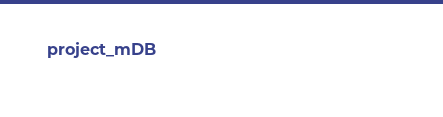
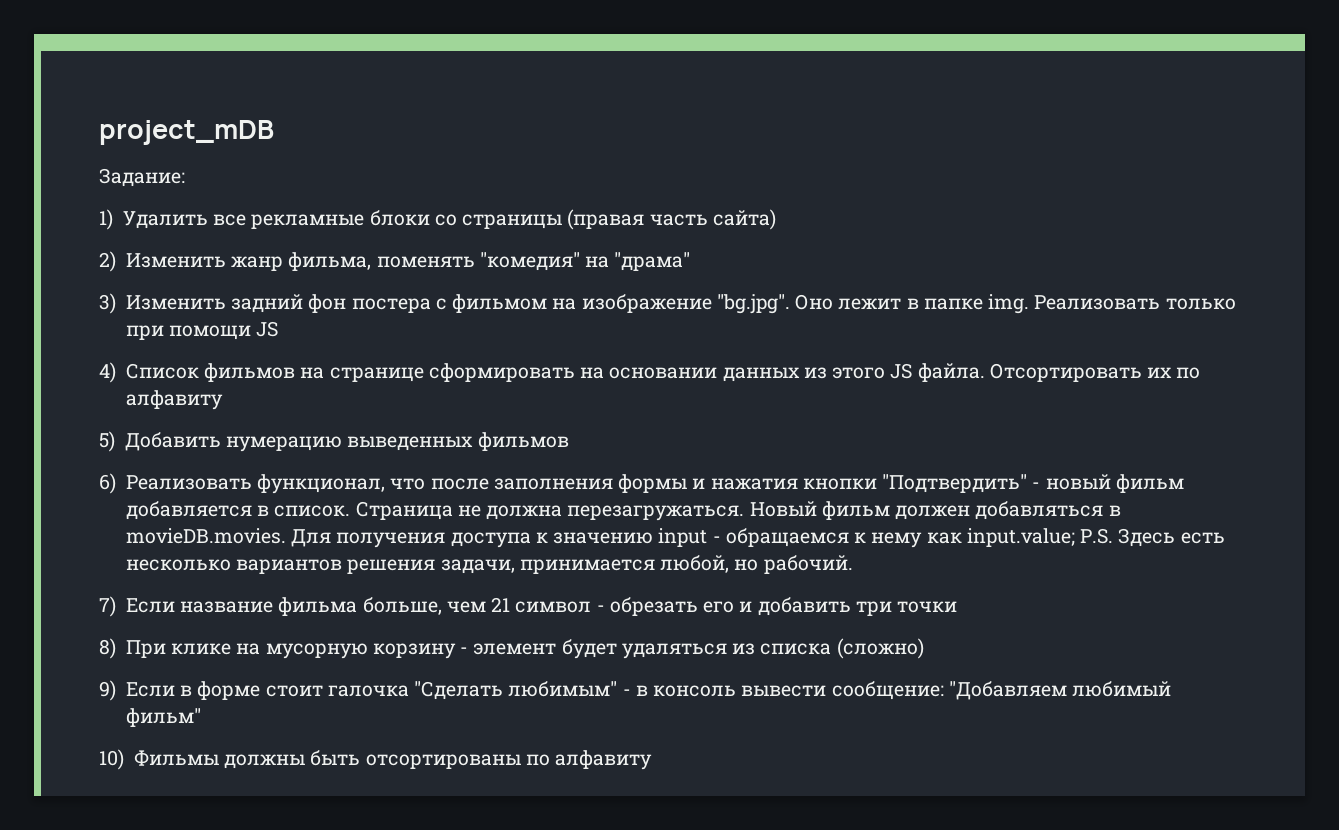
+ Задание:
+ 1) Удалить все рекламные блоки со страницы (правая часть сайта)
+ 2) Изменить жанр фильма, поменять "комедия" на "драма"
+ 3) Изменить задний фон постера с фильмом на изображение "bg.jpg". Оно лежит в папке img. Реализовать только при помощи JS
+ 4) Список фильмов на странице сформировать на основании данных из этого JS файла. Отсортировать их по алфавиту
+ 5) Добавить нумерацию выведенных фильмов
+ 6) Реализовать функционал, что после заполнения формы и нажатия кнопки "Подтвердить" - новый фильм добавляется в список. Страница не должна перезагружаться. Новый фильм должен добавляться в movieDB.movies. Для получения доступа к значению input - обращаемся к нему как input.value; P.S. Здесь есть несколько вариантов решения задачи, принимается любой, но рабочий.
+ 7) Если название фильма больше, чем 21 символ - обрезать его и добавить три точки
+ 8) При клике на мусорную корзину - элемент будет удаляться из списка (сложно)
+ 9) Если в форме стоит галочка "Сделать любимым" - в консоль вывести сообщение: "Добавляем любимый фильм"
+ 10) Фильмы должны быть отсортированы по алфавиту

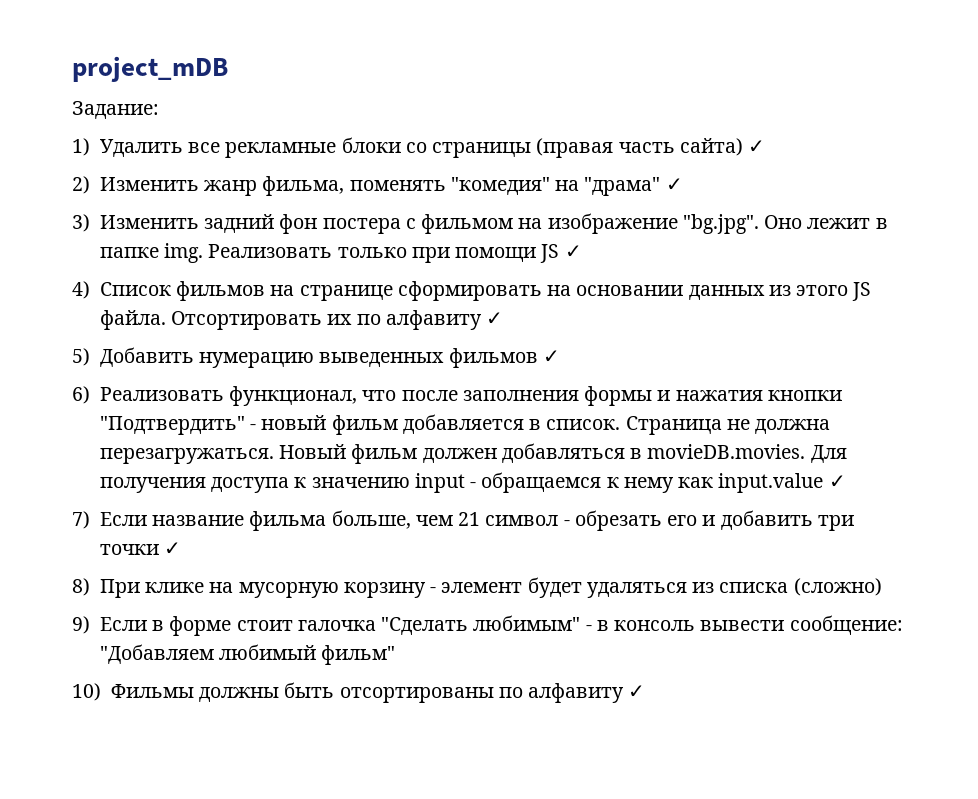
- 1) Удалить все рекламные блоки со страницы (правая часть сайта)
+ 1) Удалить все рекламные блоки со страницы (правая часть сайта) ✓
- 2) Изменить жанр фильма, поменять "комедия" на "драма"
+ 2) Изменить жанр фильма, поменять "комедия" на "драма" ✓
- Реализовать только при помощи JS
+ Реализовать только при помощи JS ✓
- Отсортировать их по алфавиту
+ Отсортировать их по алфавиту ✓
- 5) Добавить нумерацию выведенных фильмов
+ 5) Добавить нумерацию выведенных фильмов ✓
- Новый фильм должен добавляться в movieDB.movies. Для получения доступа к значению input - обращаемся к нему как input.value; P.S. Здесь есть несколько вариантов решения задачи, принимается любой, но рабочий.
+ Новый фильм должен добавляться в movieDB.movies. Для получения доступа к значению input - обращаемся к нему как input.value ✓
- 7) Если название фильма больше, чем 21 символ - обрезать его и добавить три точки
+ 7) Если название фильма больше, чем 21 символ - обрезать его и добавить три точки ✓
- 10) Фильмы должны быть отсортированы по алфавиту
+ 10) Фильмы должны быть отсортированы по алфавиту ✓

